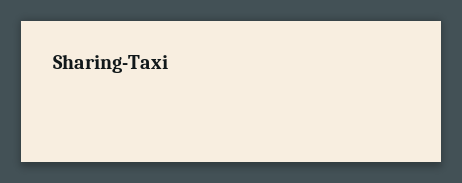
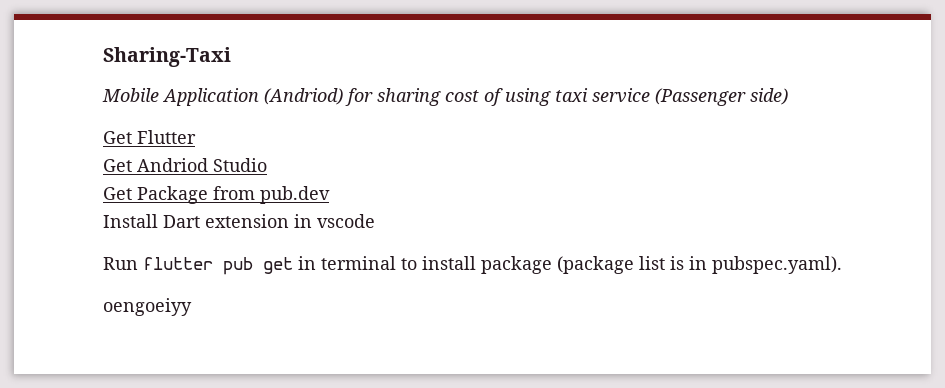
+ Mobile Application (Andriod) for sharing cost of using taxi service (Passenger side)
+ Get Flutter
+ Get Andriod Studio
+ Get Package from pub.dev
+ Install Dart extension in vscode
+ Run flutter pub get in terminal to install package (package list is in pubspec.yaml).
+ oengoeiyy

